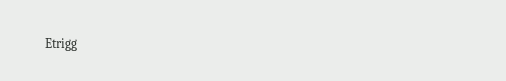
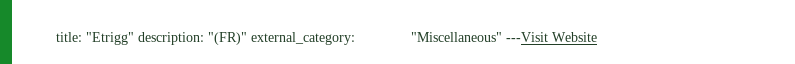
- Etrigg
+ title: "Etrigg" description: "(FR)" external_category: "Miscellaneous" ---Visit Website

